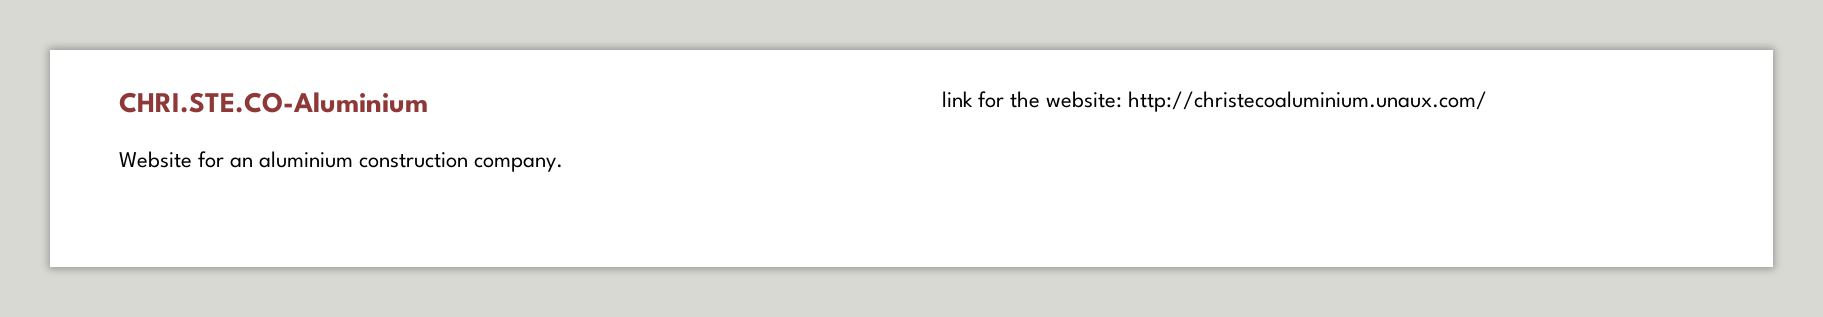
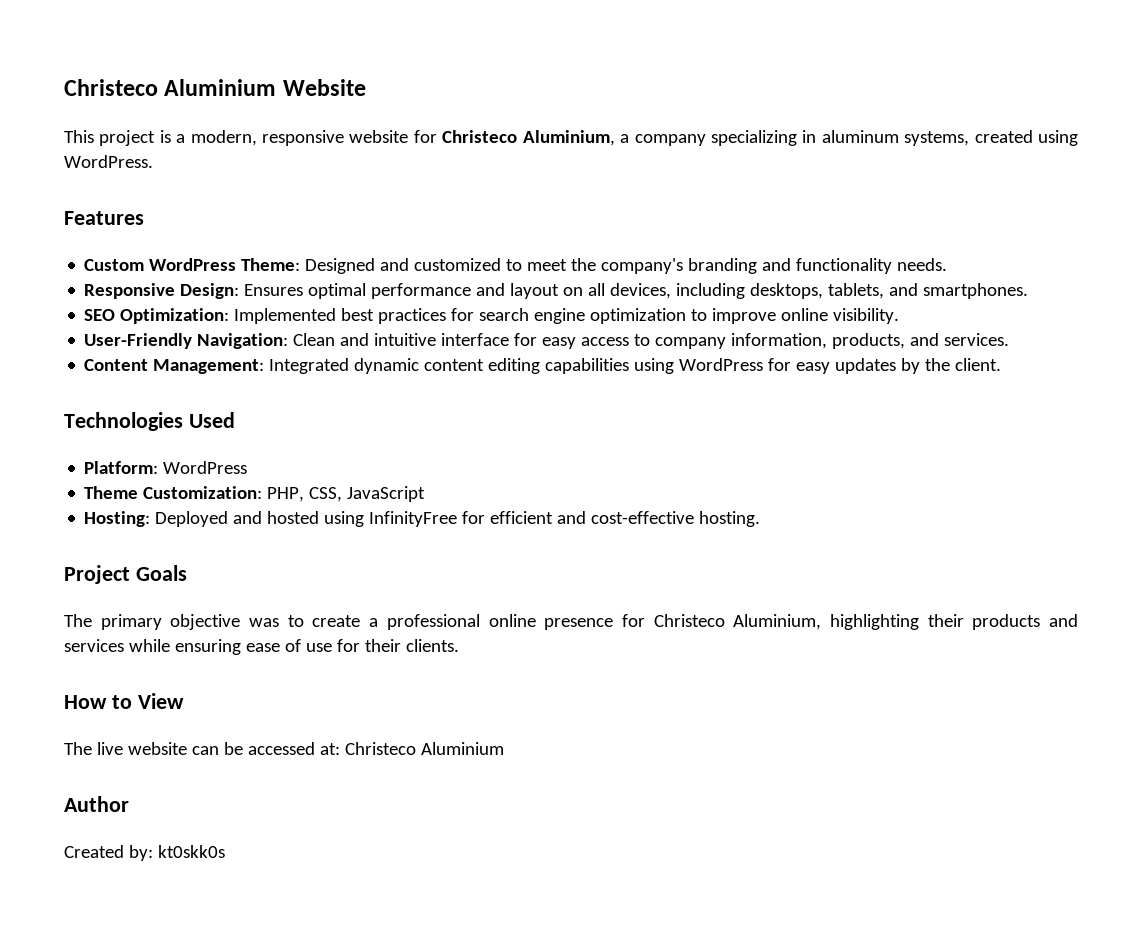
- CHRI.STE.CO-Aluminium
- Website for an aluminium construction company.
- link for the website: http://christecoaluminium.unaux.com/
+ Christeco Aluminium Website
+ This project is a modern, responsive website for Christeco Aluminium, a company specializing in aluminum systems, created using WordPress.
+ Features
+ Custom WordPress Theme: Designed and customized to meet the company's branding and functionality needs.
+ Responsive Design: Ensures optimal performance and layout on all devices, including desktops, tablets, and smartphones.
+ SEO Optimization: Implemented best practices for search engine optimization to improve online visibility.
+ User-Friendly Navigation: Clean and intuitive interface for easy access to company information, products, and services.
+ Content Management: Integrated dynamic content editing capabilities using WordPress for easy updates by the client.
+ Technologies Used
+ Platform: WordPress
+ Theme Customization: PHP, CSS, JavaScript
+ Hosting: Deployed and hosted using InfinityFree for efficient and cost-effective hosting.
+ Project Goals
+ The primary objective was to create a professional online presence for Christeco Aluminium, highlighting their products and services while ensuring ease of use for their clients.
+ How to View
+ The live website can be accessed at: Christeco Aluminium
+ Author
+ Created by: kt0skk0s

